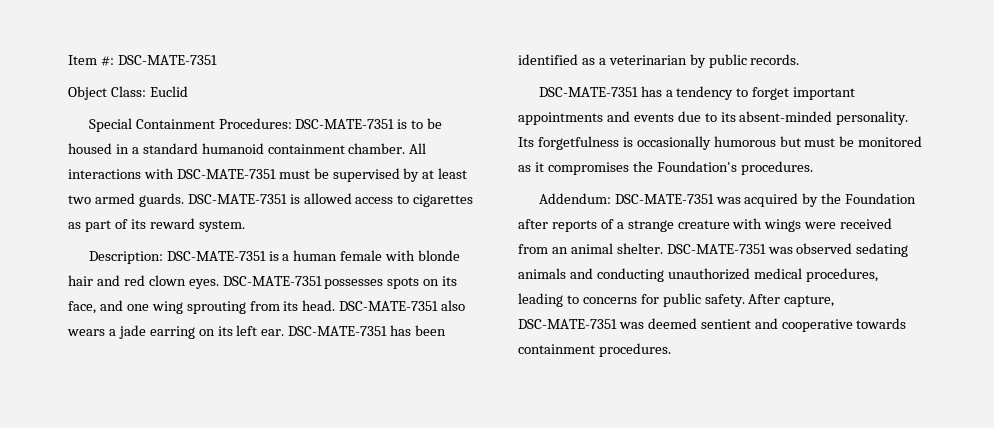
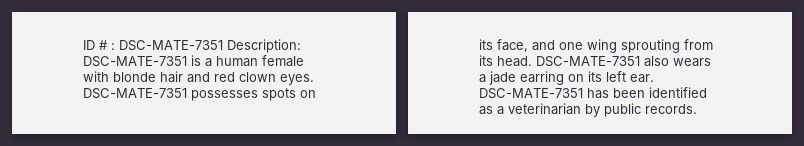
- Item #: DSC-MATE-7351
- Object Class: Euclid
- Special Containment Procedures: DSC-MATE-7351 is to be housed in a standard humanoid containment chamber. All interactions with DSC-MATE-7351 must be supervised by at least two armed guards. DSC-MATE-7351 is allowed access to cigarettes as part of its reward system.
- Description: DSC-MATE-7351 is a human female with blonde hair and red clown eyes.
+ ID # : DSC-MATE-7351 Description: DSC-MATE-7351 is a human female with blonde hair and red clown eyes.
- DSC-MATE-7351 has a tendency to forget important appointments and events due to its absent-minded personality. Its forgetfulness is occasionally humorous but must be monitored as it compromises the Foundation's procedures.
- Addendum: DSC-MATE-7351 was acquired by the Foundation after reports of a strange creature with wings were received from an animal shelter. DSC-MATE-7351 was observed sedating animals and conducting unauthorized medical procedures, leading to concerns for public safety. After capture, DSC-MATE-7351 was deemed sentient and cooperative towards containment procedures.

